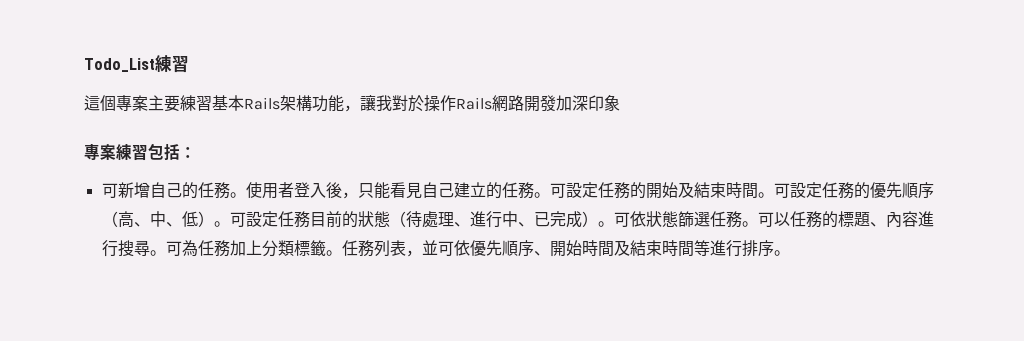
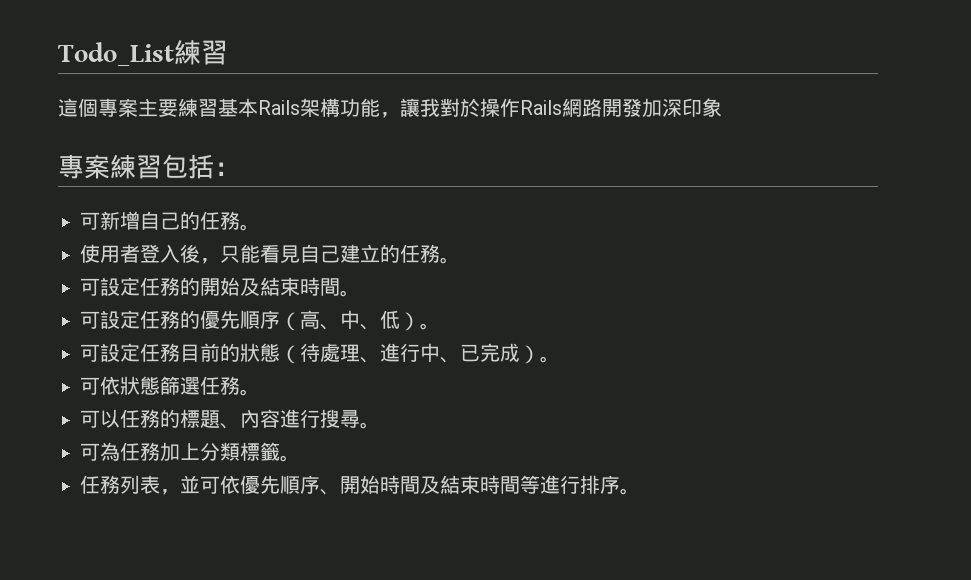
- 可新增自己的任務。使用者登入後，只能看見自己建立的任務。可設定任務的開始及結束時間。可設定任務的優先順序（高、中、低）。可設定任務目前的狀態（待處理、進行中、已完成）。可依狀態篩選任務。可以任務的標題、內容進行搜尋。可為任務加上分類標籤。任務列表，並可依優先順序、開始時間及結束時間等進行排序。
+ 可新增自己的任務。
+ 使用者登入後，只能看見自己建立的任務。
+ 可設定任務的開始及結束時間。
+ 可設定任務的優先順序（高、中、低）。
+ 可設定任務目前的狀態（待處理、進行中、已完成）。
+ 可依狀態篩選任務。
+ 可以任務的標題、內容進行搜尋。
+ 可為任務加上分類標籤。
+ 任務列表，並可依優先順序、開始時間及結束時間等進行排序。

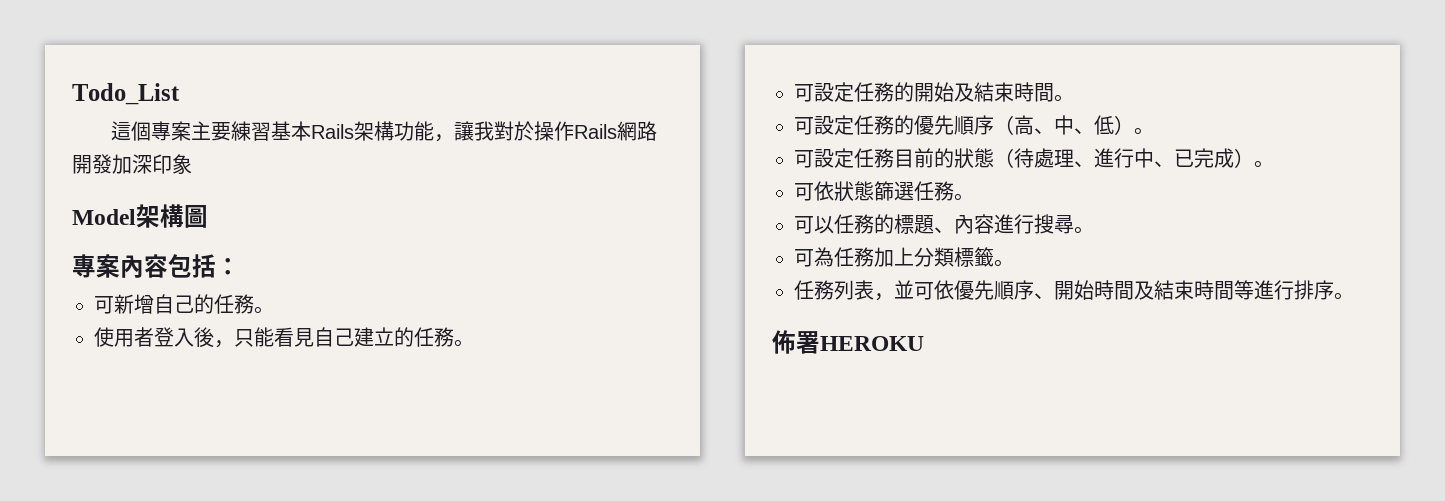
- Todo_List練習
+ Todo_List
- 專案練習包括：
+ Model架構圖
+ 專案內容包括：
+ 佈署HEROKU

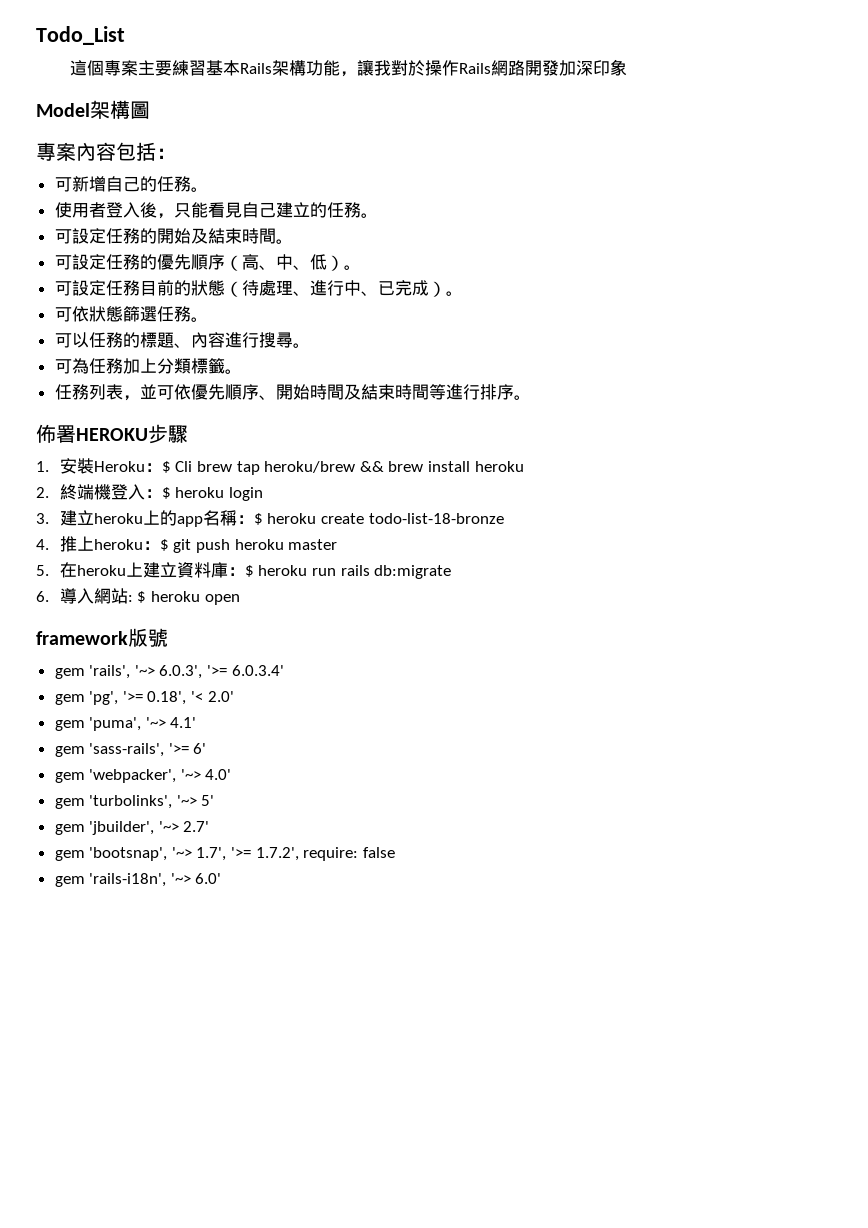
- 佈署HEROKU
+ 佈署HEROKU步驟
+ 1.安裝Heroku：$ Cli brew tap heroku/brew && brew install heroku
+ 2.終端機登入：$ heroku login
+ 3.建立heroku上的app名稱：$ heroku create todo-list-18-bronze
+ 4.推上heroku：$ git push heroku master
+ 5.在heroku上建立資料庫：$ heroku run rails db:migrate
+ 6.導入網站: $ heroku open
+ framework版號
+ gem 'rails', '~> 6.0.3', '>= 6.0.3.4'
+ gem 'pg', '>= 0.18', '< 2.0'
+ gem 'puma', '~> 4.1'
+ gem 'sass-rails', '>= 6'
+ gem 'webpacker', '~> 4.0'
+ gem 'turbolinks', '~> 5'
+ gem 'jbuilder', '~> 2.7'
+ gem 'bootsnap', '~> 1.7', '>= 1.7.2', require: false
+ gem 'rails-i18n', '~> 6.0'

